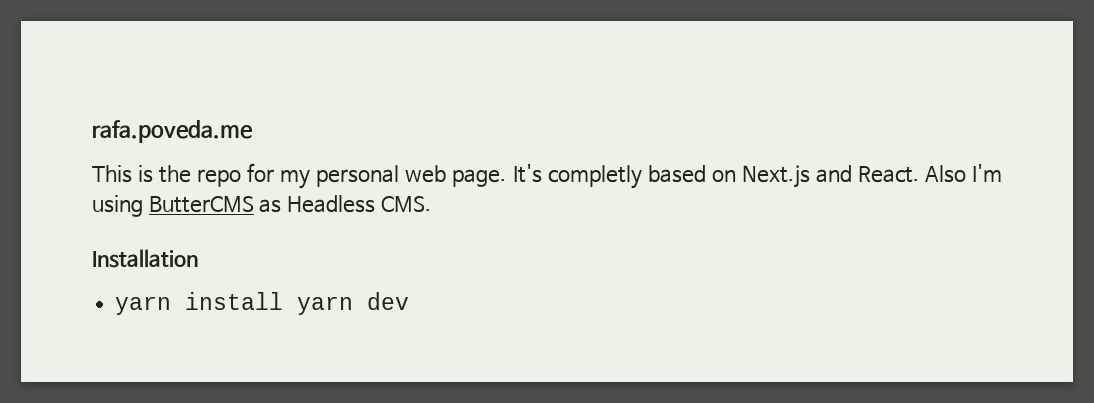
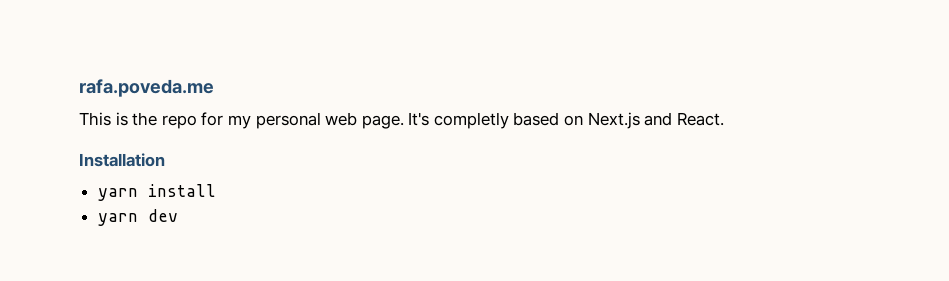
- Also I'm using ButterCMS as Headless CMS.
- yarn install yarn dev
+ yarn install
+ yarn dev

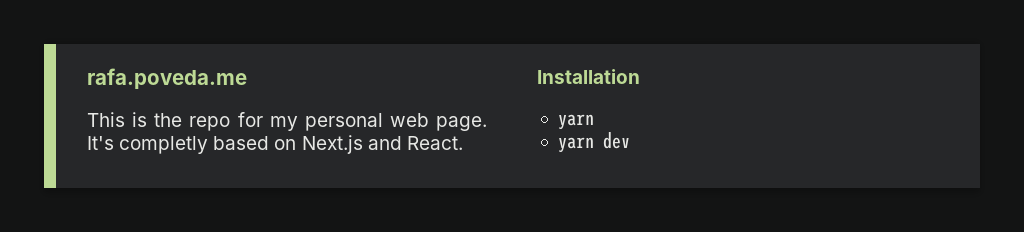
  Installation
- yarn install
+ yarn

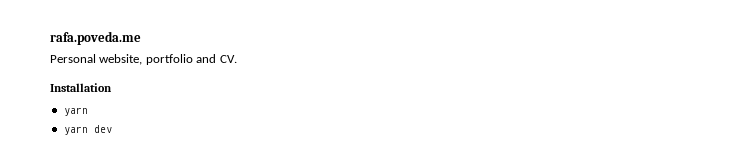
- This is the repo for my personal web page. It's completly based on Next.js and React.
+ Personal website, portfolio and CV.

